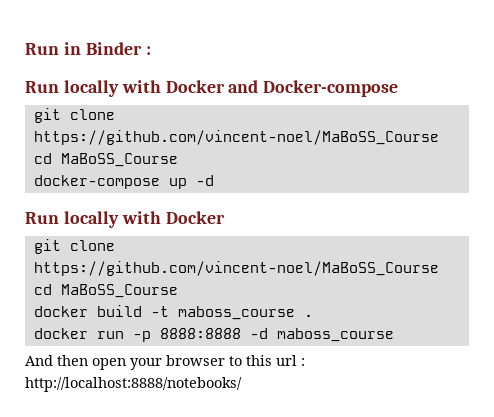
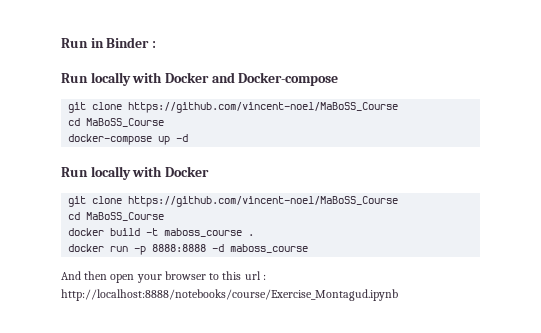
- And then open your browser to this url : http://localhost:8888/notebooks/
+ And then open your browser to this url : http://localhost:8888/notebooks/course/Exercise_Montagud.ipynb

